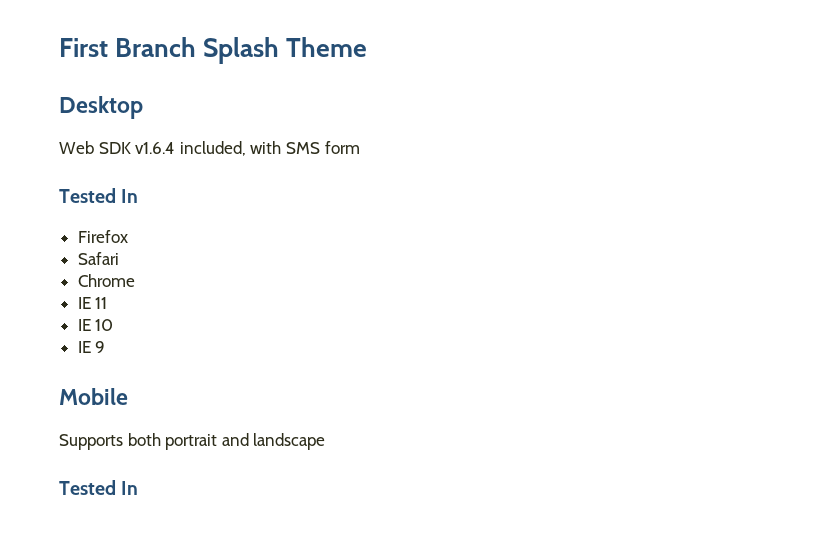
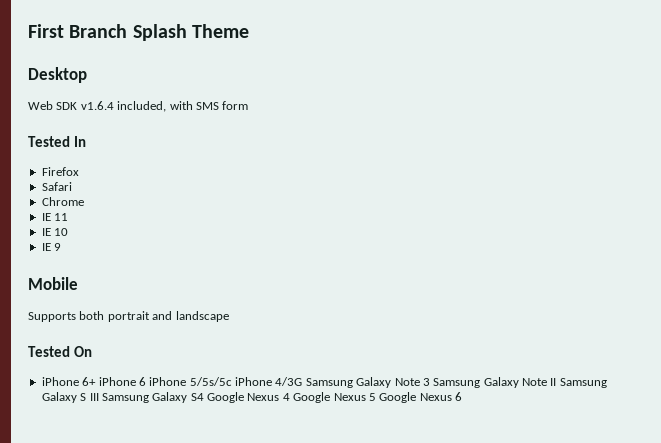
  Supports both portrait and landscape
- Tested In
+ Tested On
+ iPhone 6+ iPhone 6 iPhone 5/5s/5c iPhone 4/3G Samsung Galaxy Note 3 Samsung Galaxy Note II Samsung Galaxy S III Samsung Galaxy S4 Google Nexus 4 Google Nexus 5 Google Nexus 6

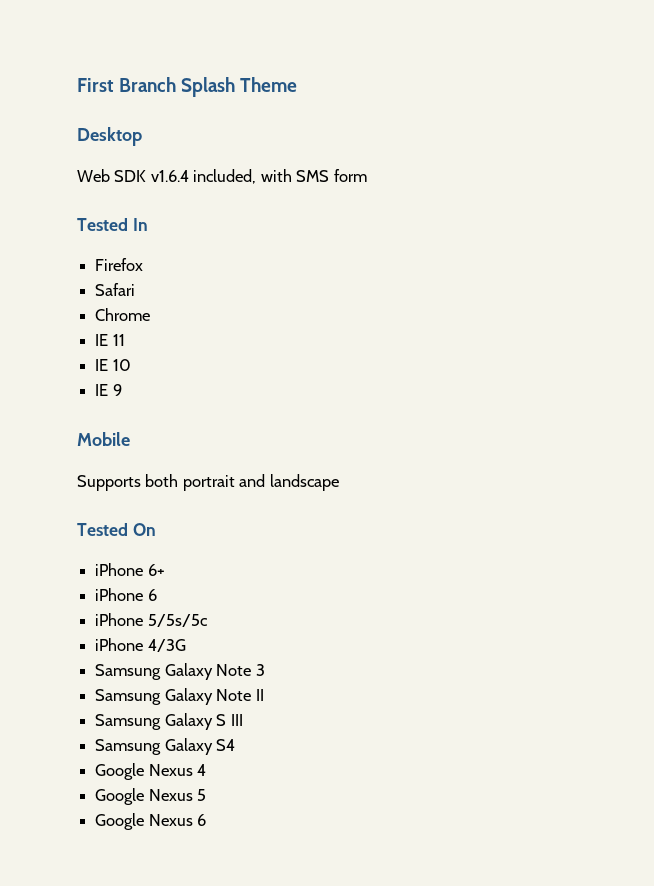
- iPhone 6+ iPhone 6 iPhone 5/5s/5c iPhone 4/3G Samsung Galaxy Note 3 Samsung Galaxy Note II Samsung Galaxy S III Samsung Galaxy S4 Google Nexus 4 Google Nexus 5 Google Nexus 6
+ iPhone 6+
+ iPhone 6
+ iPhone 5/5s/5c
+ iPhone 4/3G
+ Samsung Galaxy Note 3
+ Samsung Galaxy Note II
+ Samsung Galaxy S III
+ Samsung Galaxy S4
+ Google Nexus 4
+ Google Nexus 5
+ Google Nexus 6

